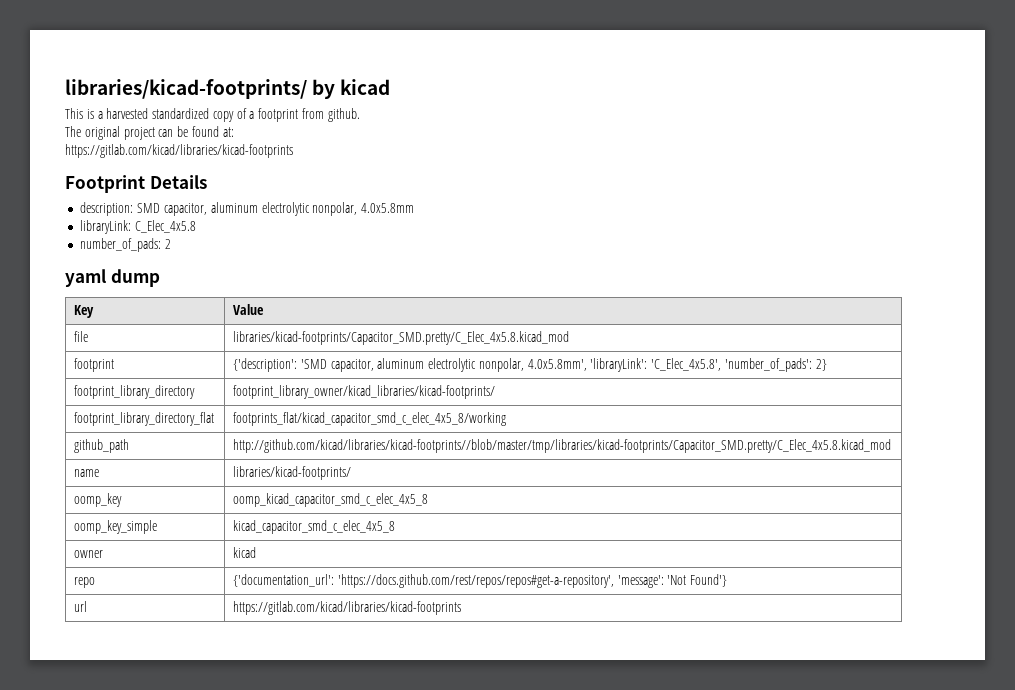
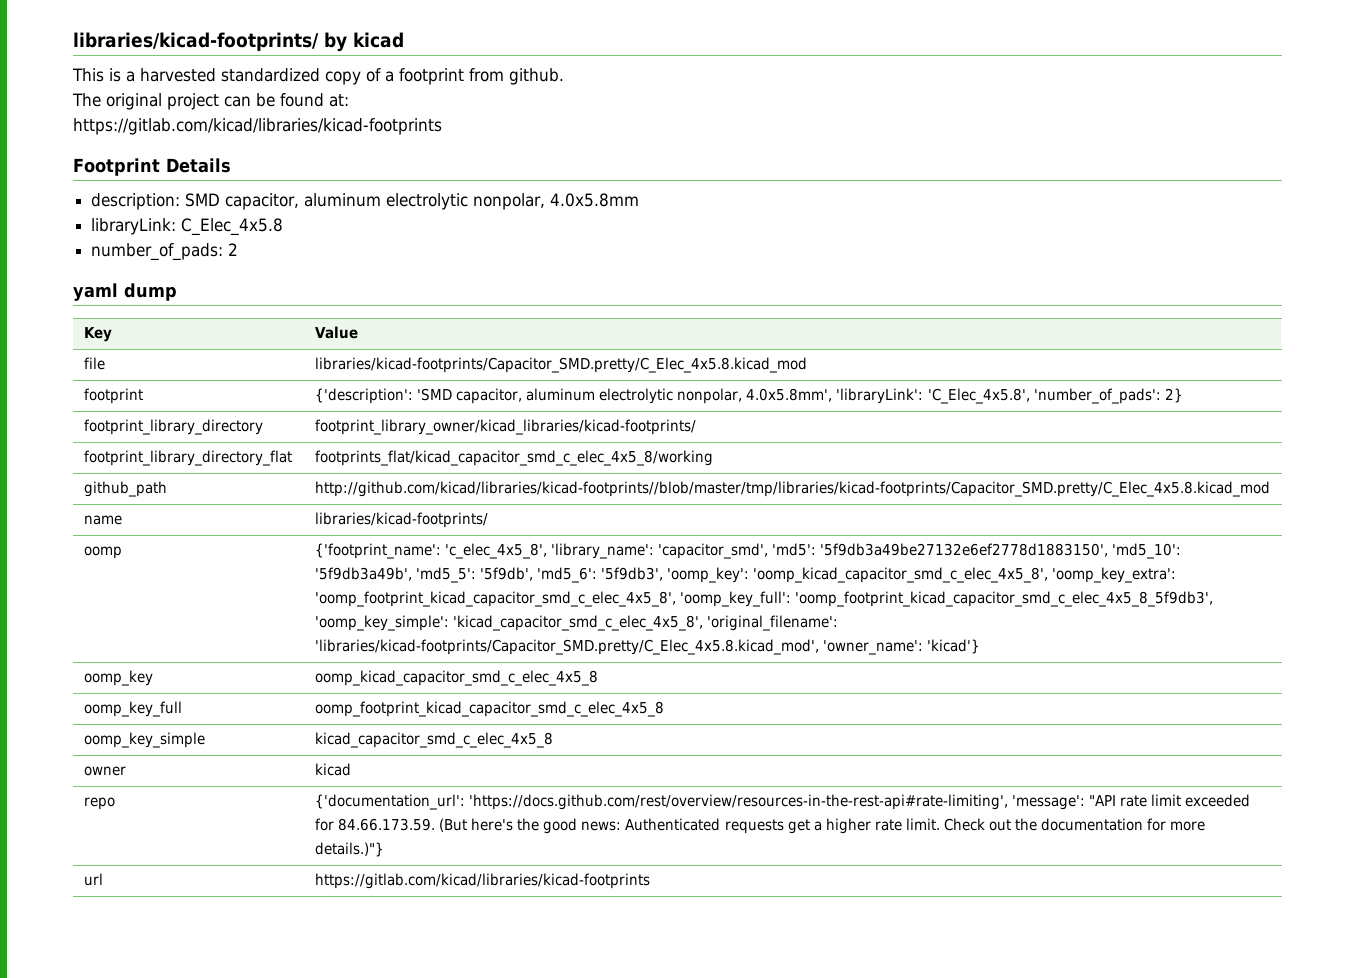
+ oomp | {'footprint_name': 'c_elec_4x5_8', 'library_name': 'capacitor_smd', 'md5': '5f9db3a49be27132e6ef2778d1883150', 'md5_10': '5f9db3a49b', 'md5_5': '5f9db', 'md5_6': '5f9db3', 'oomp_key': 'oomp_kicad_capacitor_smd_c_elec_4x5_8', 'oomp_key_extra': 'oomp_footprint_kicad_capacitor_smd_c_elec_4x5_8', 'oomp_key_full': 'oomp_footprint_kicad_capacitor_smd_c_elec_4x5_8_5f9db3', 'oomp_key_simple': 'kicad_capacitor_smd_c_elec_4x5_8', 'original_filename': 'libraries/kicad-footprints/Capacitor_SMD.pretty/C_Elec_4x5.8.kicad_mod', 'owner_name': 'kicad'}
+ oomp_key_full | oomp_footprint_kicad_capacitor_smd_c_elec_4x5_8
- repo | {'documentation_url': 'https://docs.github.com/rest/repos/repos#get-a-repository', 'message': 'Not Found'}
+ repo | {'documentation_url': 'https://docs.github.com/rest/overview/resources-in-the-rest-api#rate-limiting', 'message': "API rate limit exceeded for 84.66.173.59. (But here's the good news: Authenticated requests get a higher rate limit. Check out the documentation for more details.)"}

